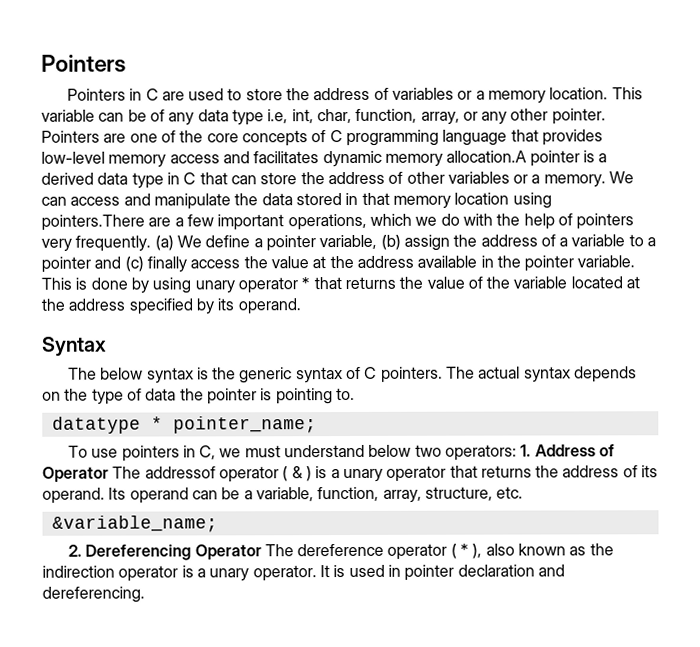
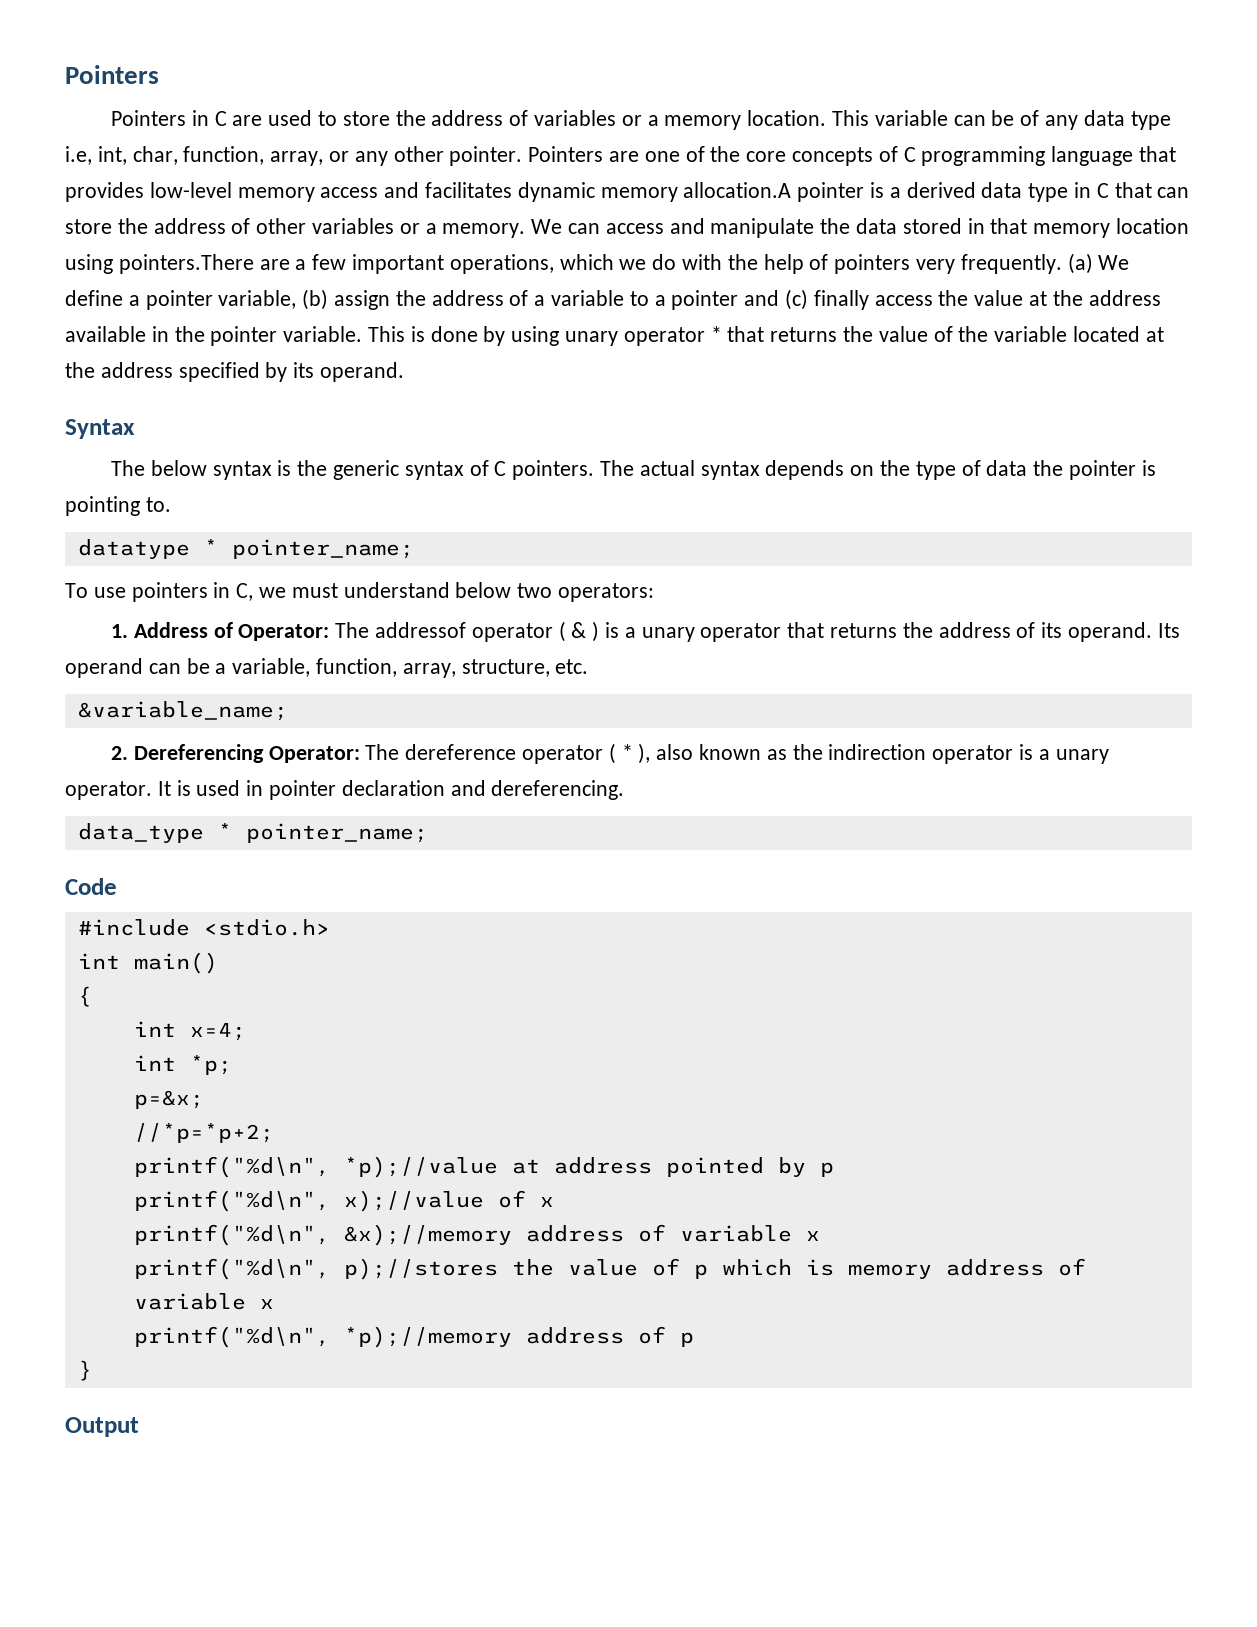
- To use pointers in C, we must understand below two operators: 1. Address of Operator The addressof operator ( & ) is a unary operator that returns the address of its operand.
+ To use pointers in C, we must understand below two operators:
+ 1. Address of Operator: The addressof operator ( & ) is a unary operator that returns the address of its operand.
- 2. Dereferencing Operator The dereference operator ( * ), also known as the indirection operator is a unary operator.
+ 2. Dereferencing Operator: The dereference operator ( * ), also known as the indirection operator is a unary operator.
+ data_type * pointer_name;
+ Code
+ #include <stdio.h>
+ int main()
+ {
+ int x=4;
+ int *p;
+ p=&x;
+ //*p=*p+2;
+ printf("%d\n", *p);//value at address pointed by p
+ printf("%d\n", x);//value of x
+ printf("%d\n", &x);//memory address of variable x
+ printf("%d\n", p);//stores the value of p which is memory address of variable x
+ printf("%d\n", *p);//memory address of p
+ }
+ Output

